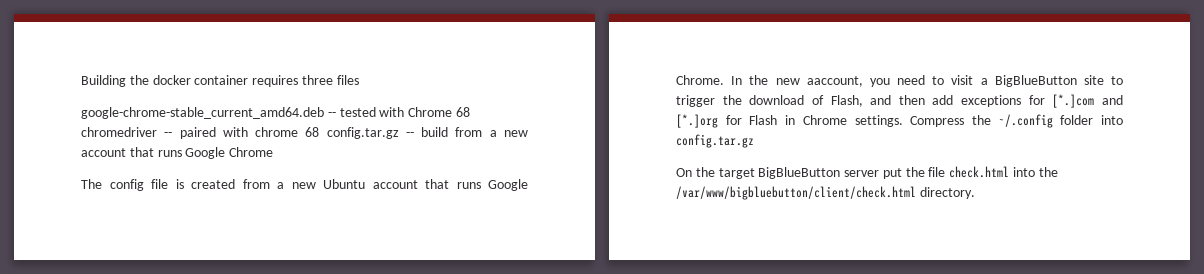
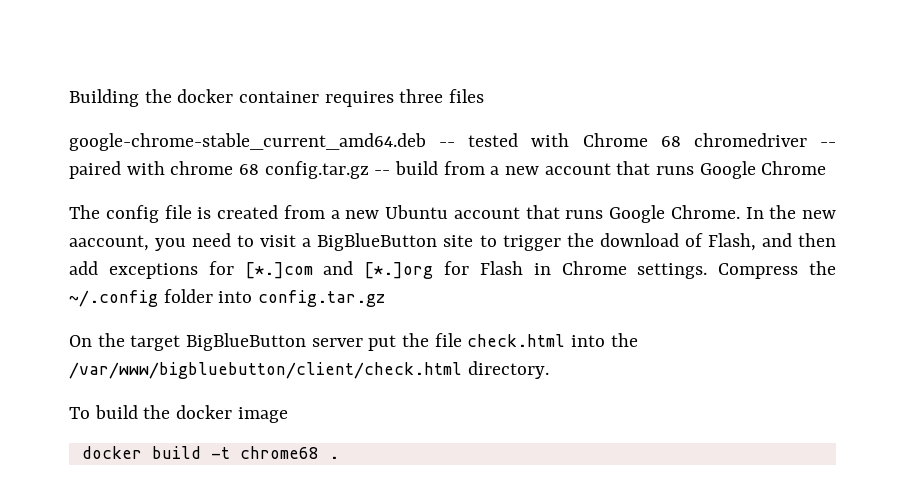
+ To build the docker image
+ docker build -t chrome68 .

